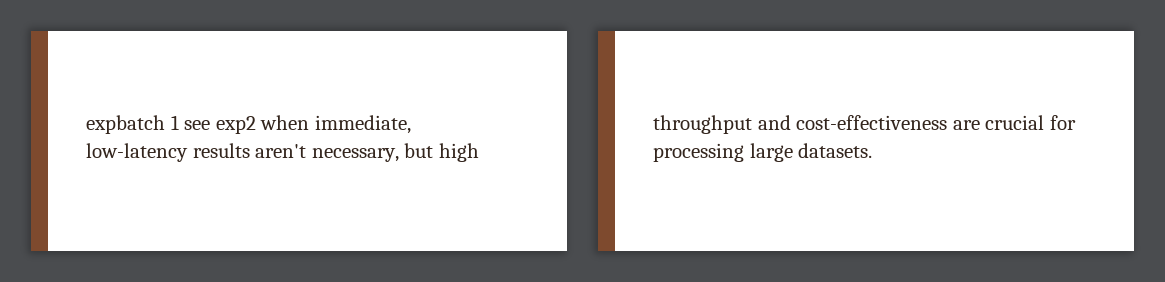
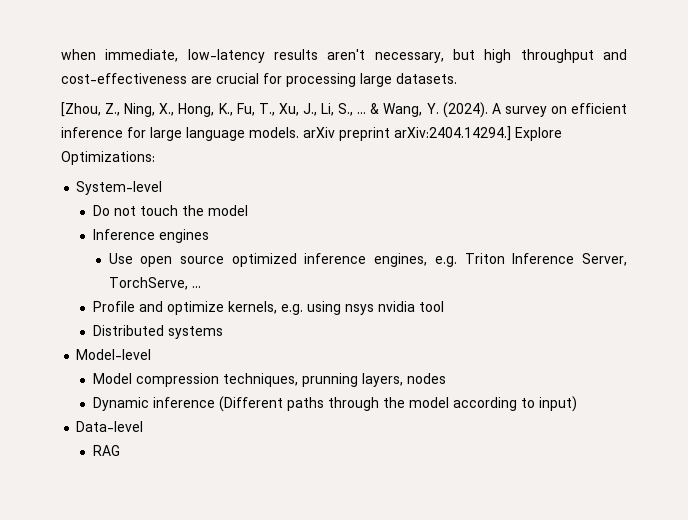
- expbatch 1 see exp2 when immediate, low-latency results aren't necessary, but high throughput and cost-effectiveness are crucial for processing large datasets.
+ when immediate, low-latency results aren't necessary, but high throughput and cost-effectiveness are crucial for processing large datasets.
+ [Zhou, Z., Ning, X., Hong, K., Fu, T., Xu, J., Li, S., ... & Wang, Y. (2024). A survey on efficient inference for large language models. arXiv preprint arXiv:2404.14294.] Explore Optimizations:
+ System-level
+ Do not touch the model
+ Inference engines
+ Use open source optimized inference engines, e.g. Triton Inference Server, TorchServe, ...
+ Profile and optimize kernels, e.g. using nsys nvidia tool
+ Distributed systems
+ Model-level
+ Model compression techniques, prunning layers, nodes
+ Dynamic inference (Different paths through the model according to input)
+ Data-level
+ RAG

